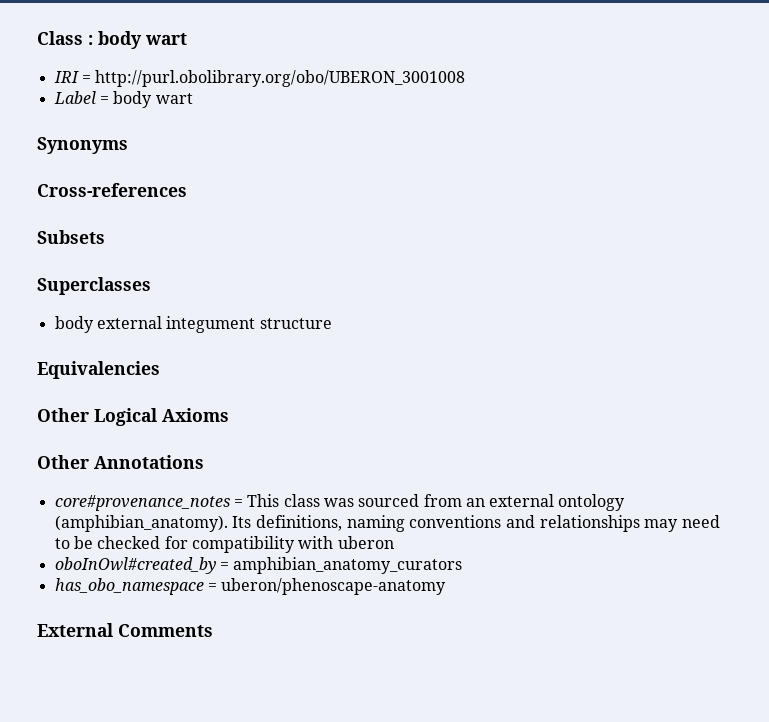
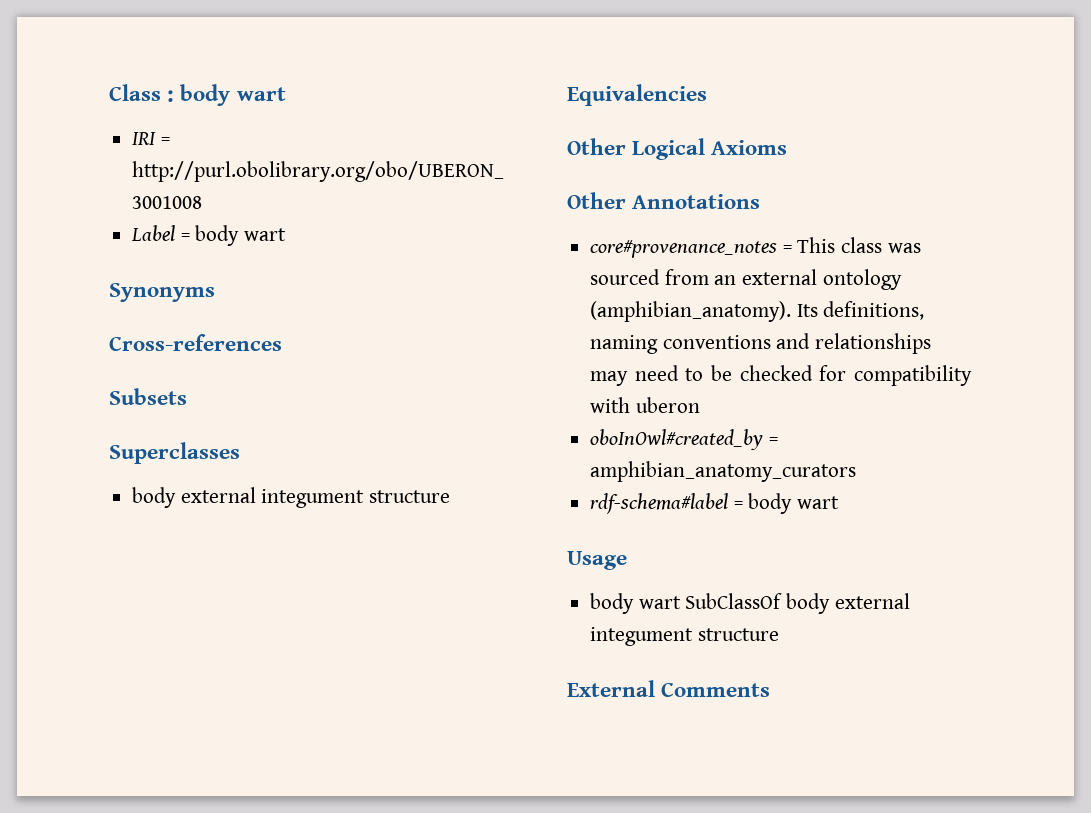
- has_obo_namespace = uberon/phenoscape-anatomy
+ rdf-schema#label = body wart
+ Usage
+ body wart SubClassOf body external integument structure

